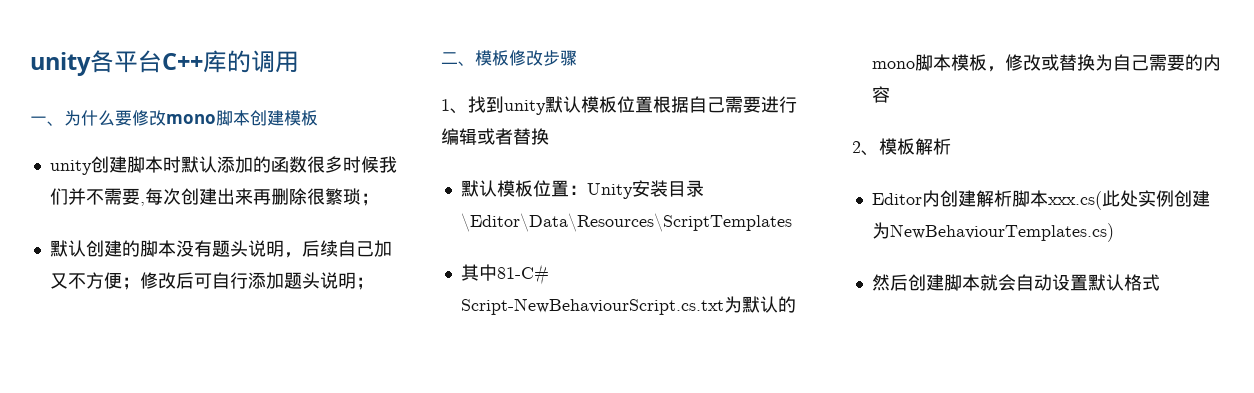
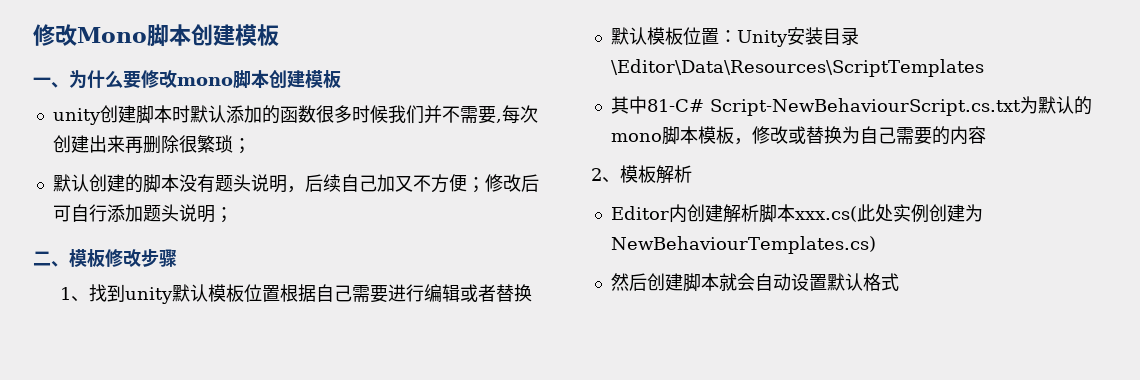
- unity各平台C++库的调用
+ 修改Mono脚本创建模板

